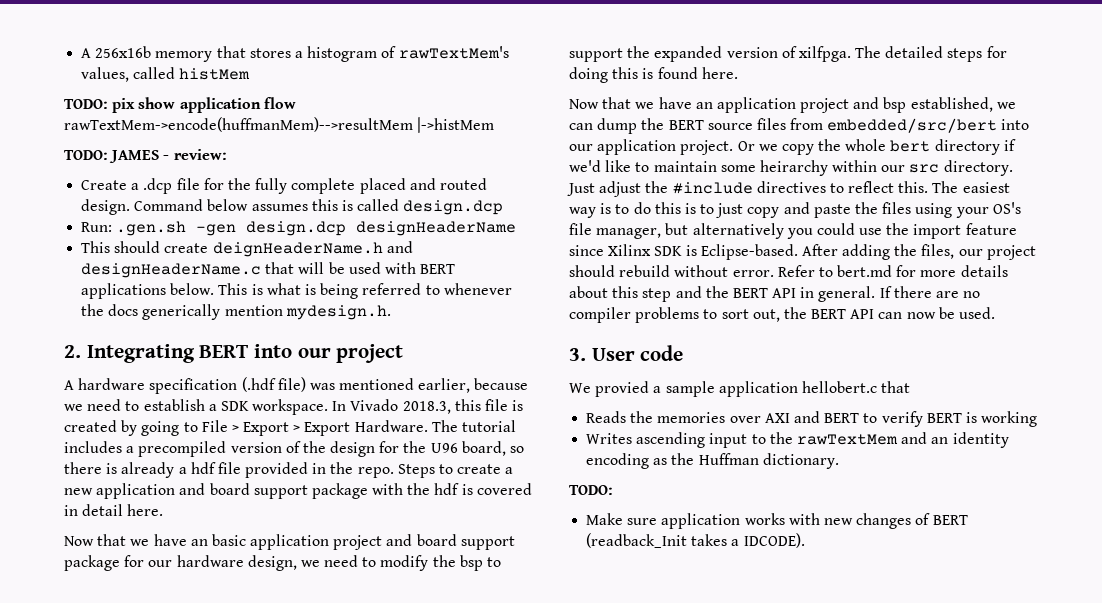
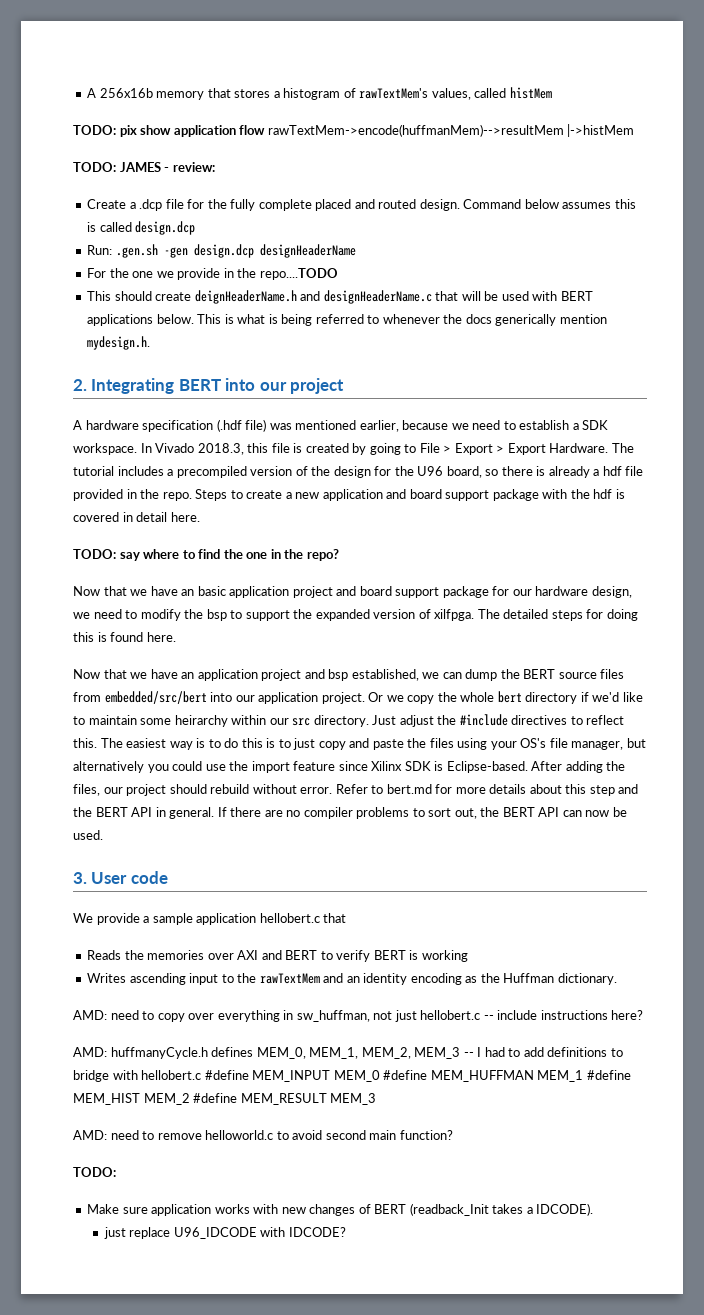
+ For the one we provide in the repo....TODO
+ TODO: say where to find the one in the repo?
- We provied a sample application hellobert.c that
+ We provide a sample application hellobert.c that
+ AMD: need to copy over everything in sw_huffman, not just hellobert.c -- include instructions here?
+ AMD: huffmanyCycle.h defines MEM_0, MEM_1, MEM_2, MEM_3 -- I had to add definitions to bridge with hellobert.c #define MEM_INPUT MEM_0 #define MEM_HUFFMAN MEM_1 #define MEM_HIST MEM_2 #define MEM_RESULT MEM_3
+ AMD: need to remove helloworld.c to avoid second main function?
+ just replace U96_IDCODE with IDCODE?

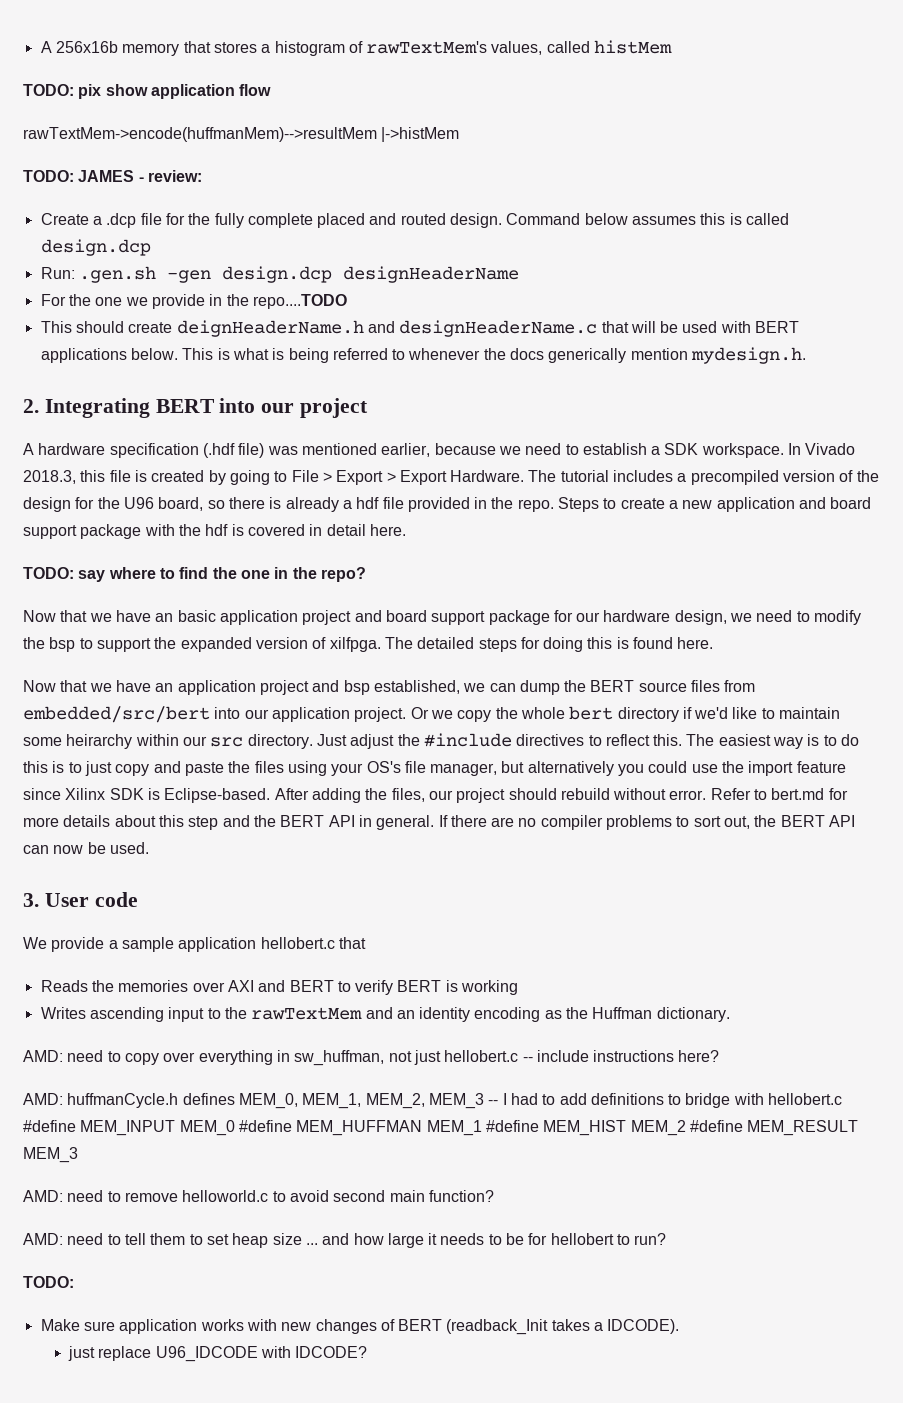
- TODO: pix show application flow rawTextMem->encode(huffmanMem)-->resultMem |->histMem
+ TODO: pix show application flow
+ rawTextMem->encode(huffmanMem)-->resultMem |->histMem
- AMD: huffmanyCycle.h defines MEM_0, MEM_1, MEM_2, MEM_3 -- I had to add definitions to bridge with hellobert.c #define MEM_INPUT MEM_0 #define MEM_HUFFMAN MEM_1 #define MEM_HIST MEM_2 #define MEM_RESULT MEM_3
+ AMD: huffmanCycle.h defines MEM_0, MEM_1, MEM_2, MEM_3 -- I had to add definitions to bridge with hellobert.c #define MEM_INPUT MEM_0 #define MEM_HUFFMAN MEM_1 #define MEM_HIST MEM_2 #define MEM_RESULT MEM_3
+ AMD: need to tell them to set heap size ... and how large it needs to be for hellobert to run?

